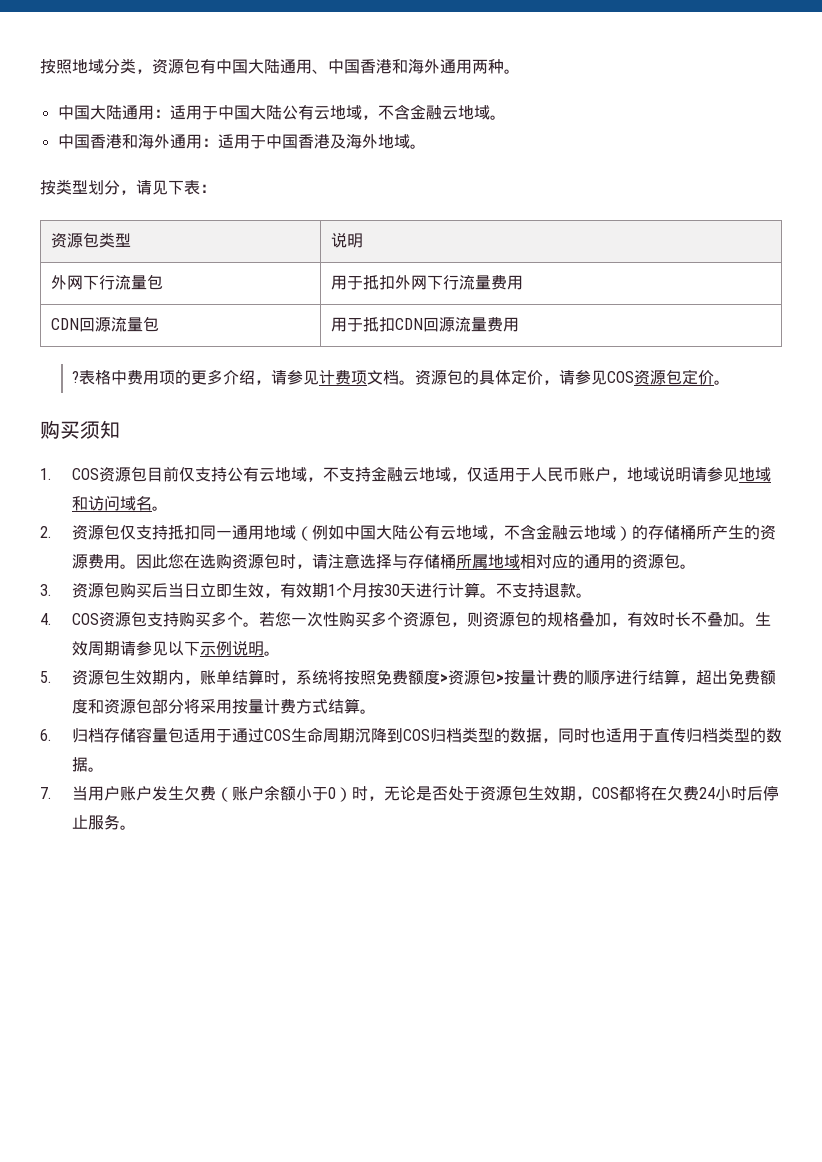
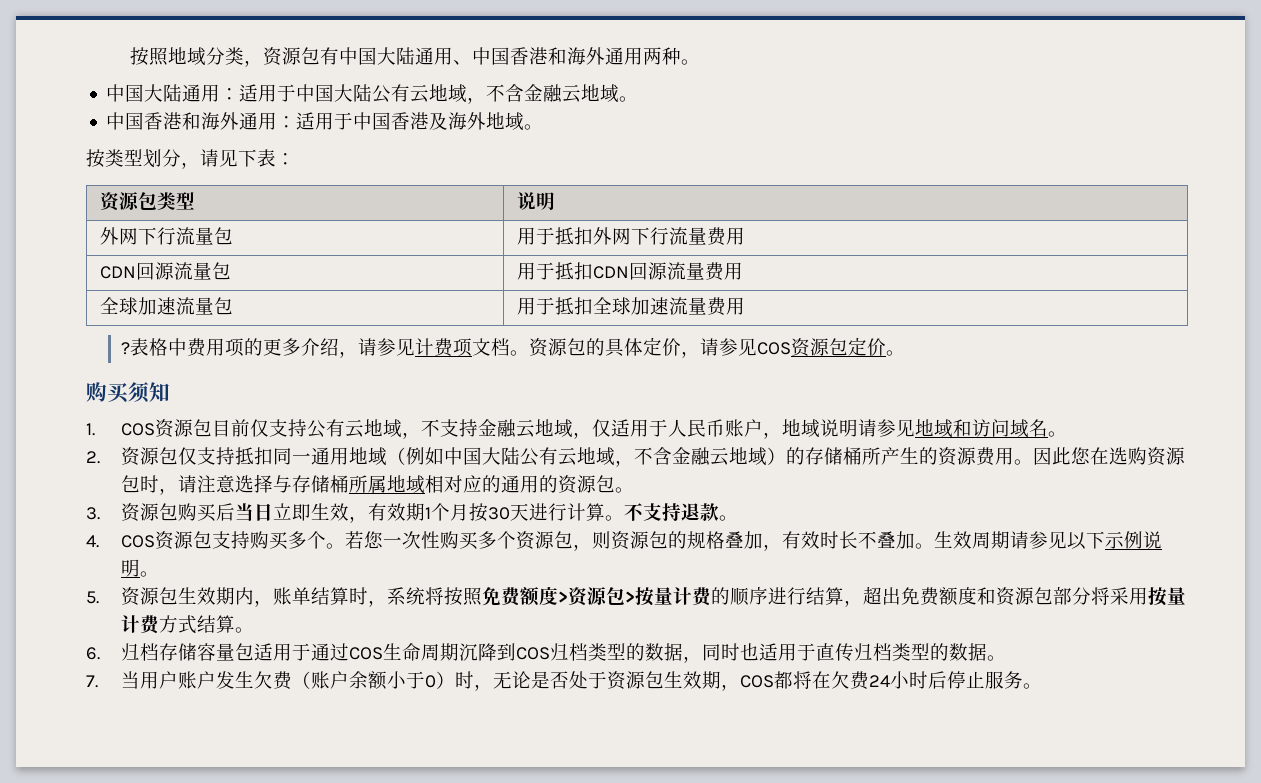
+ 全球加速流量包 | 用于抵扣全球加速流量费用

